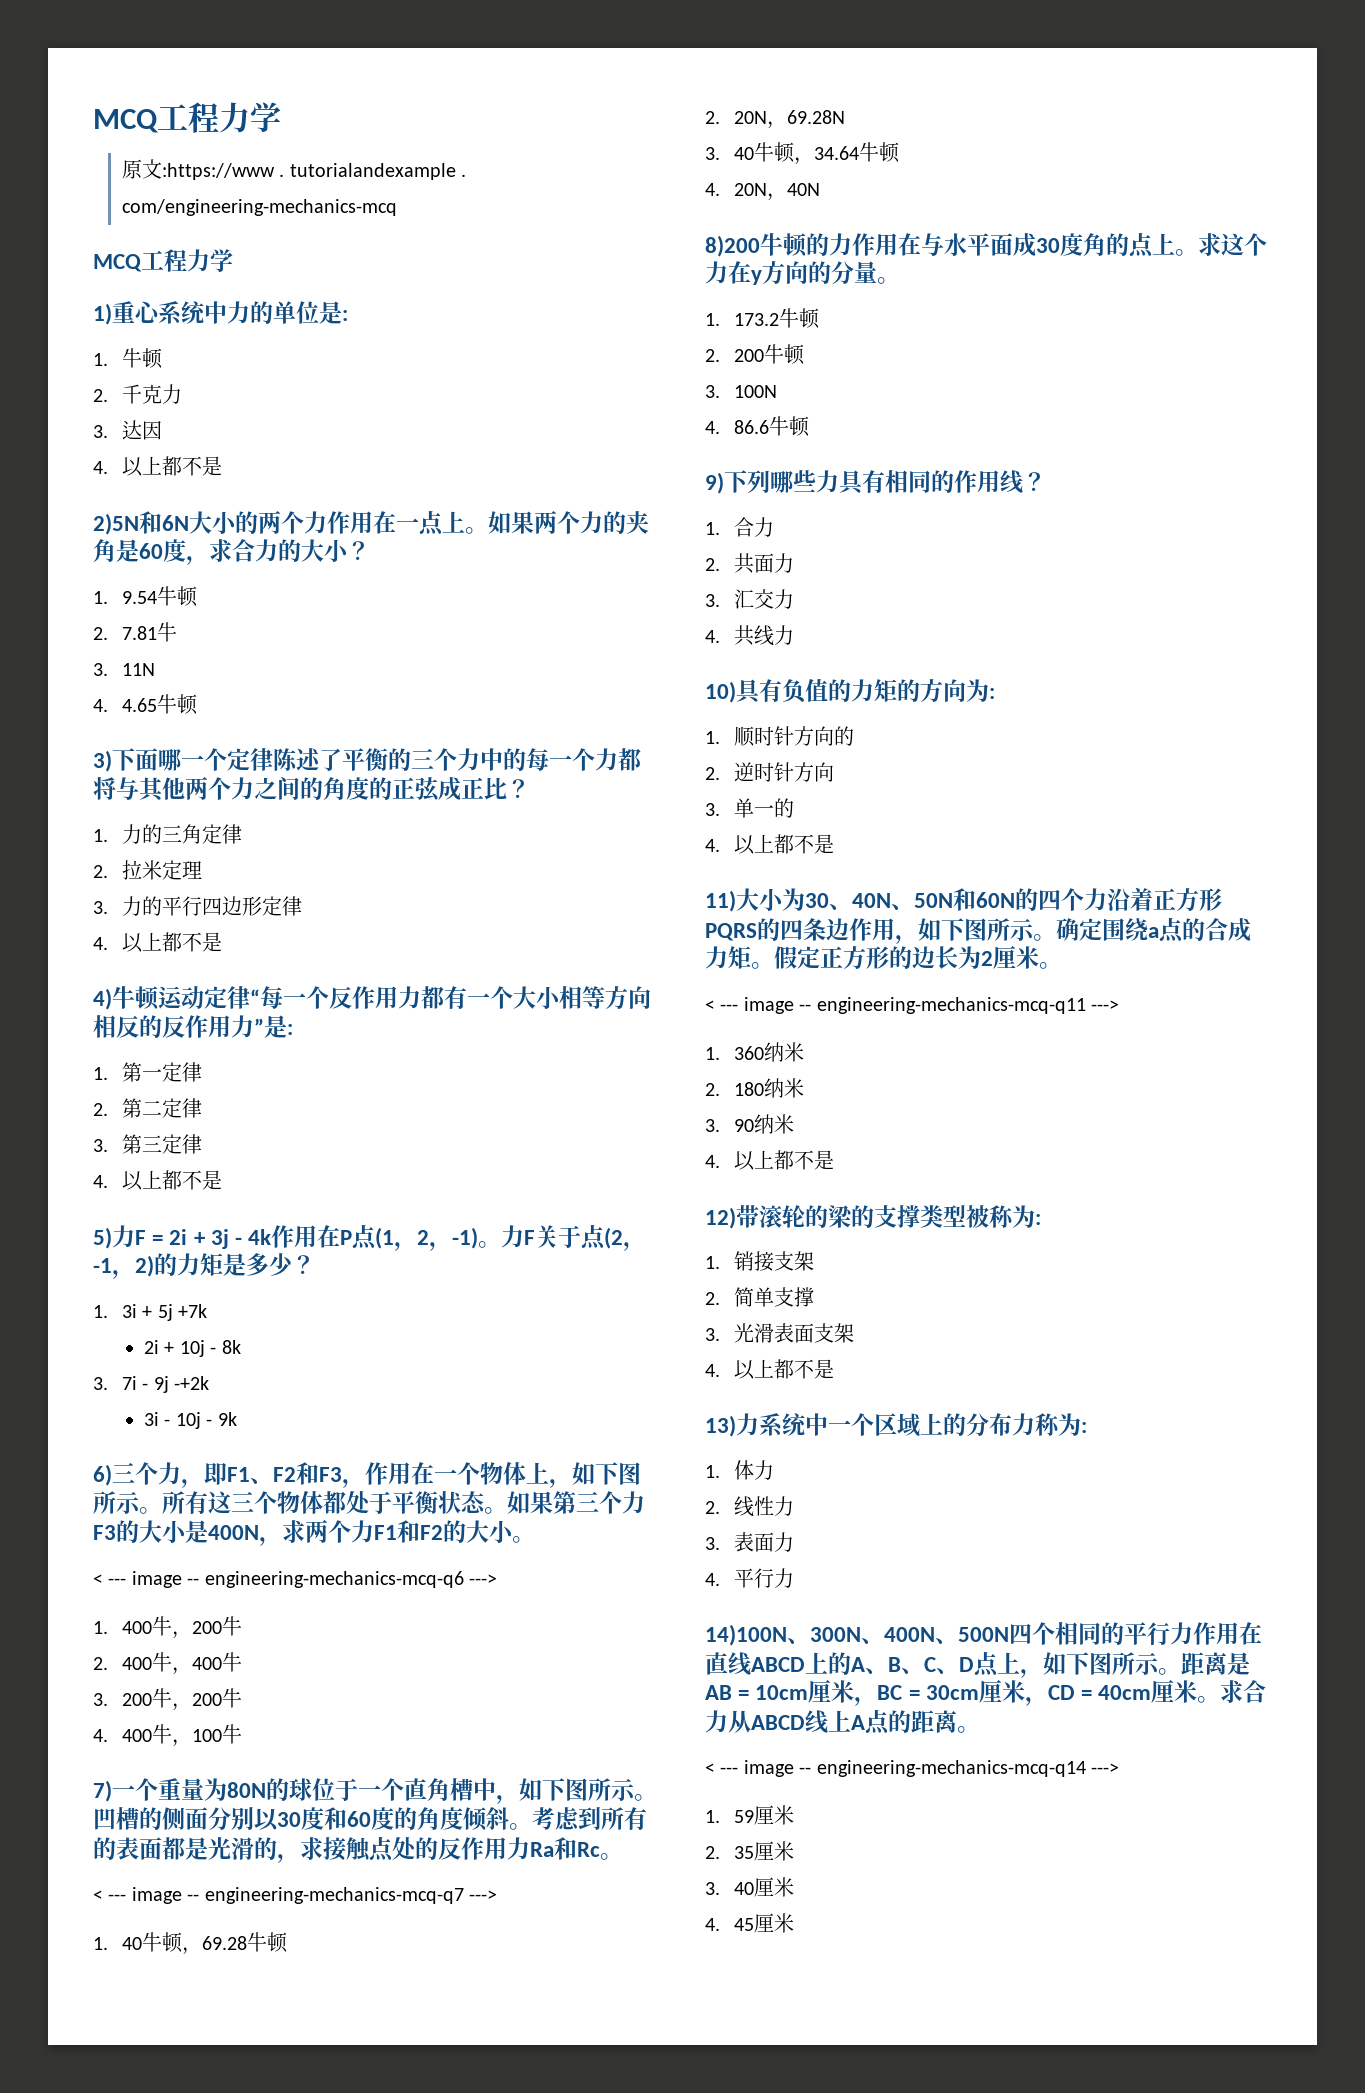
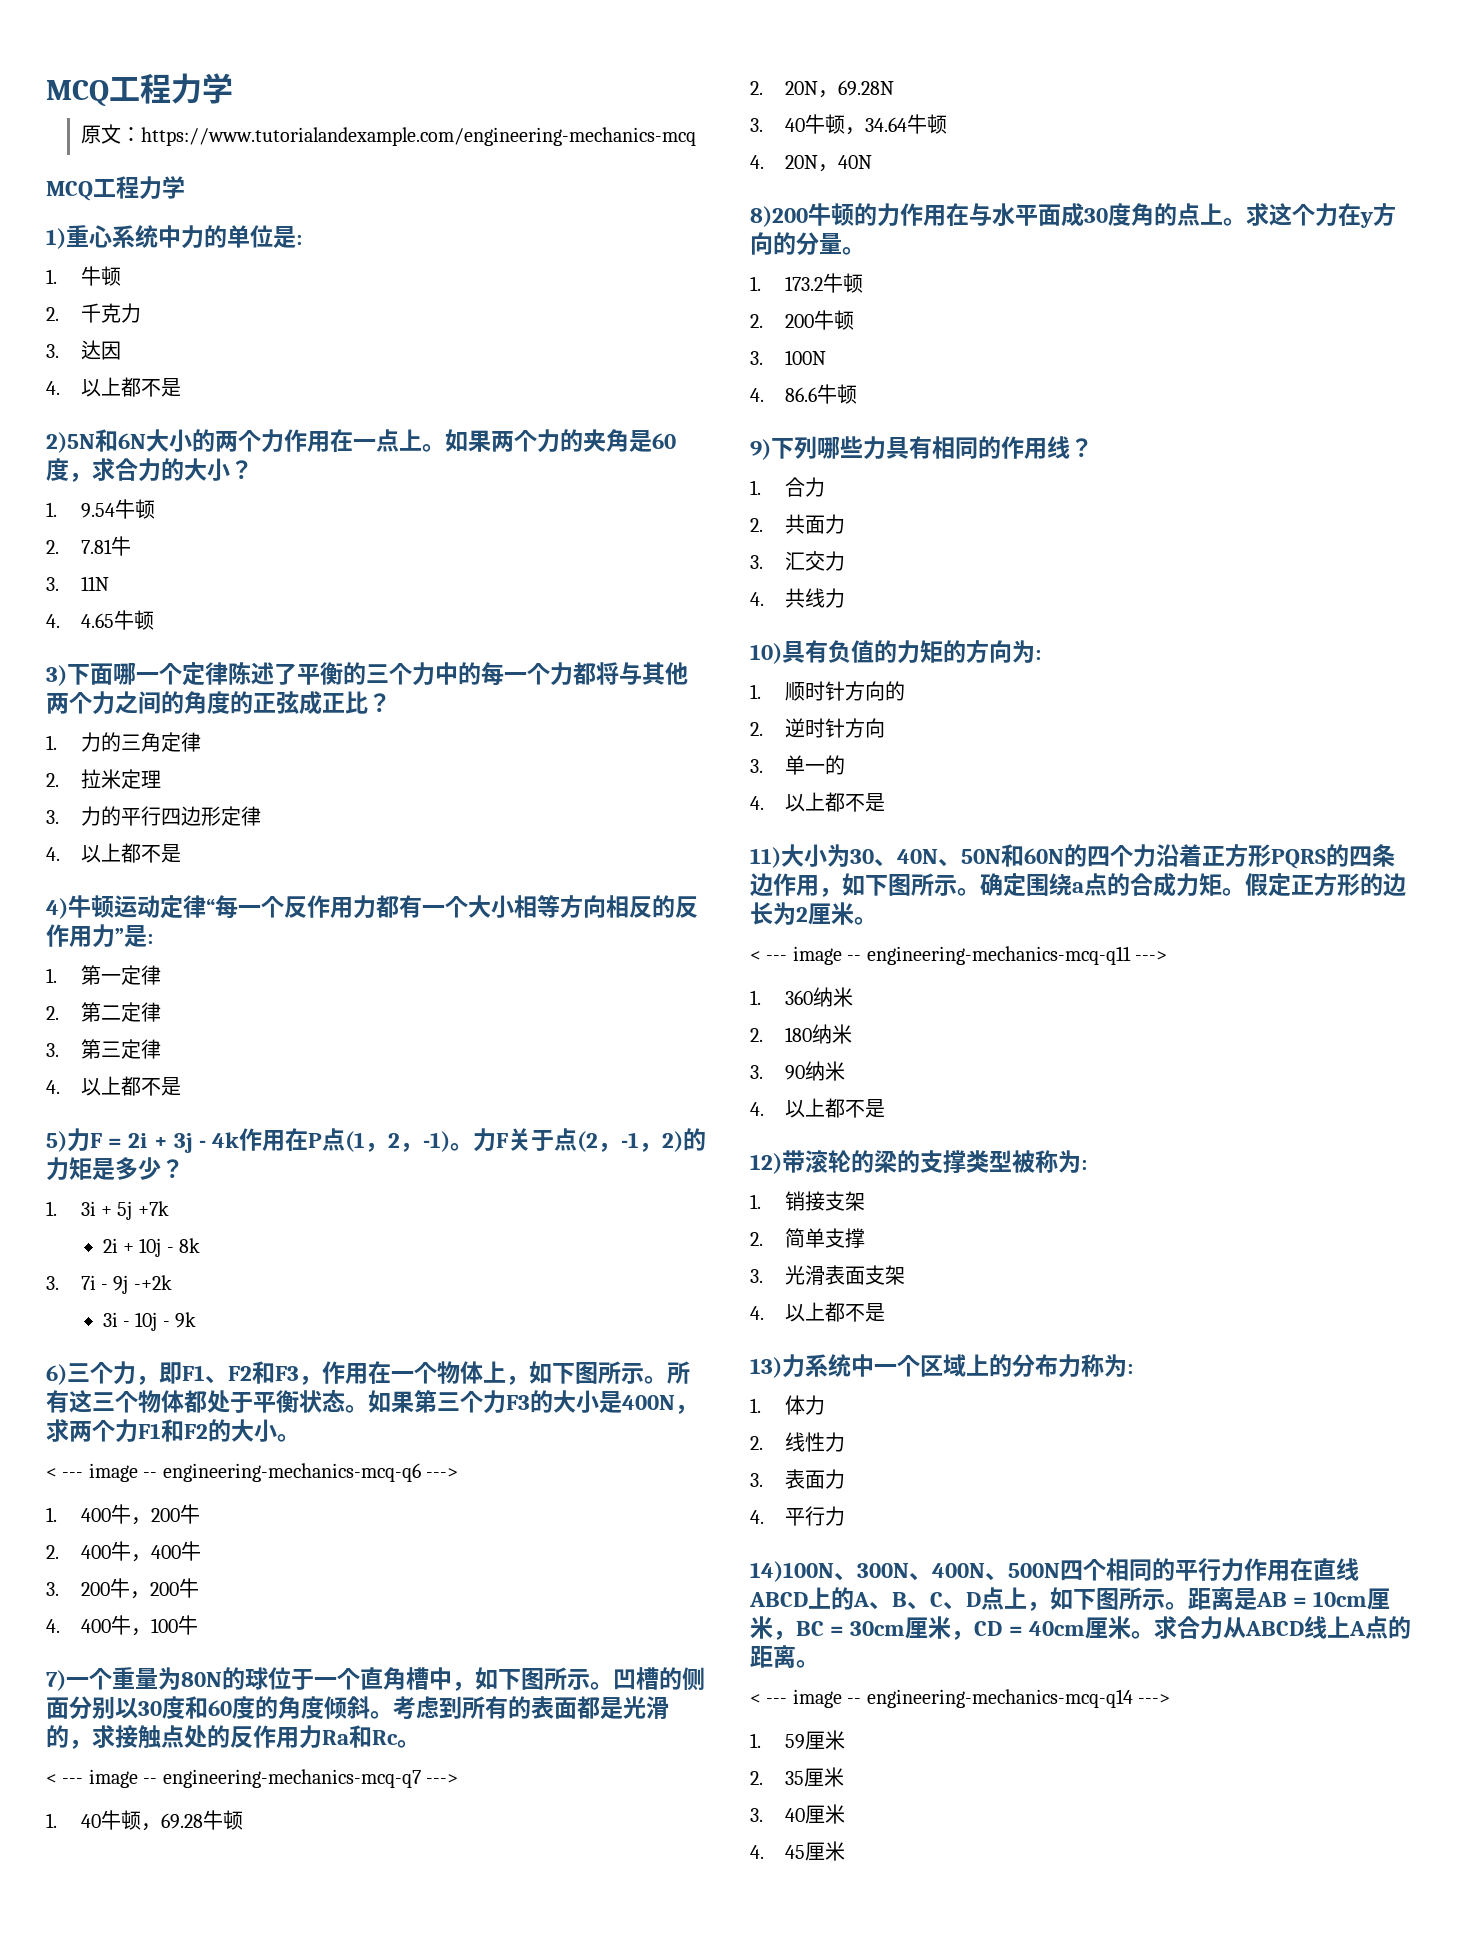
- 原文:https://www . tutorialandexample . com/engineering-mechanics-mcq
+ 原文：https://www.tutorialandexample.com/engineering-mechanics-mcq

